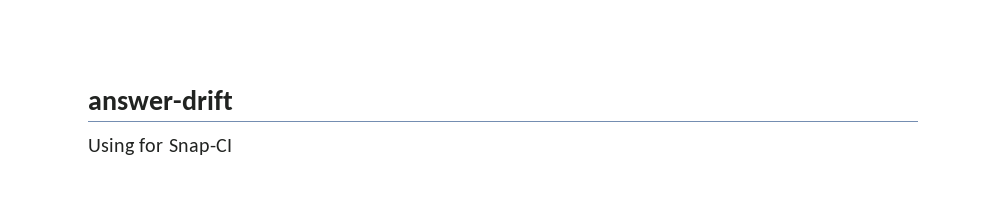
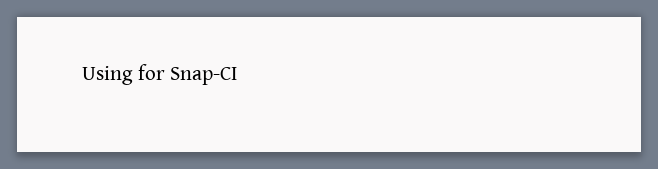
- answer-drift

